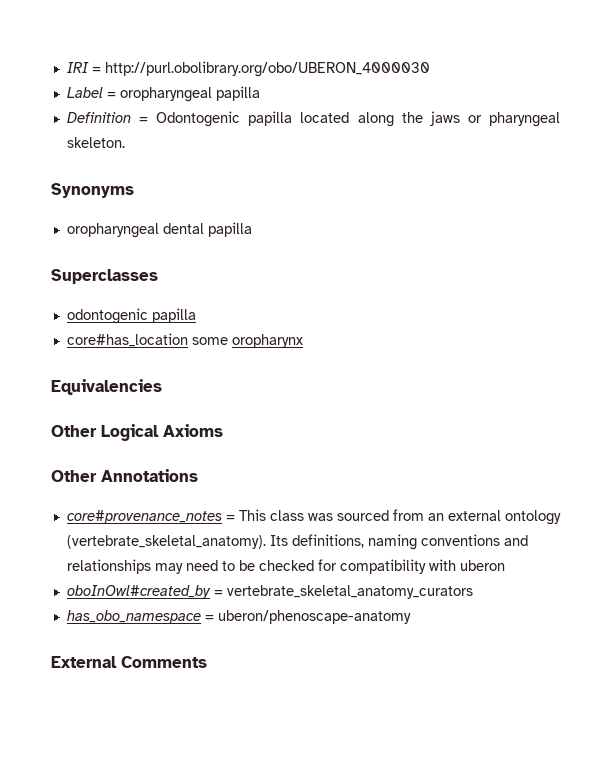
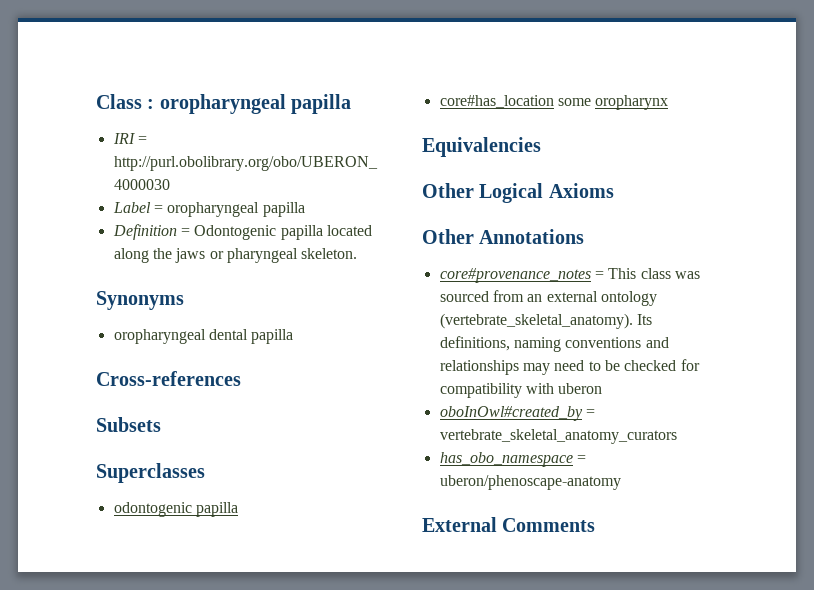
+ Class : oropharyngeal papilla
+ Cross-references
+ Subsets

